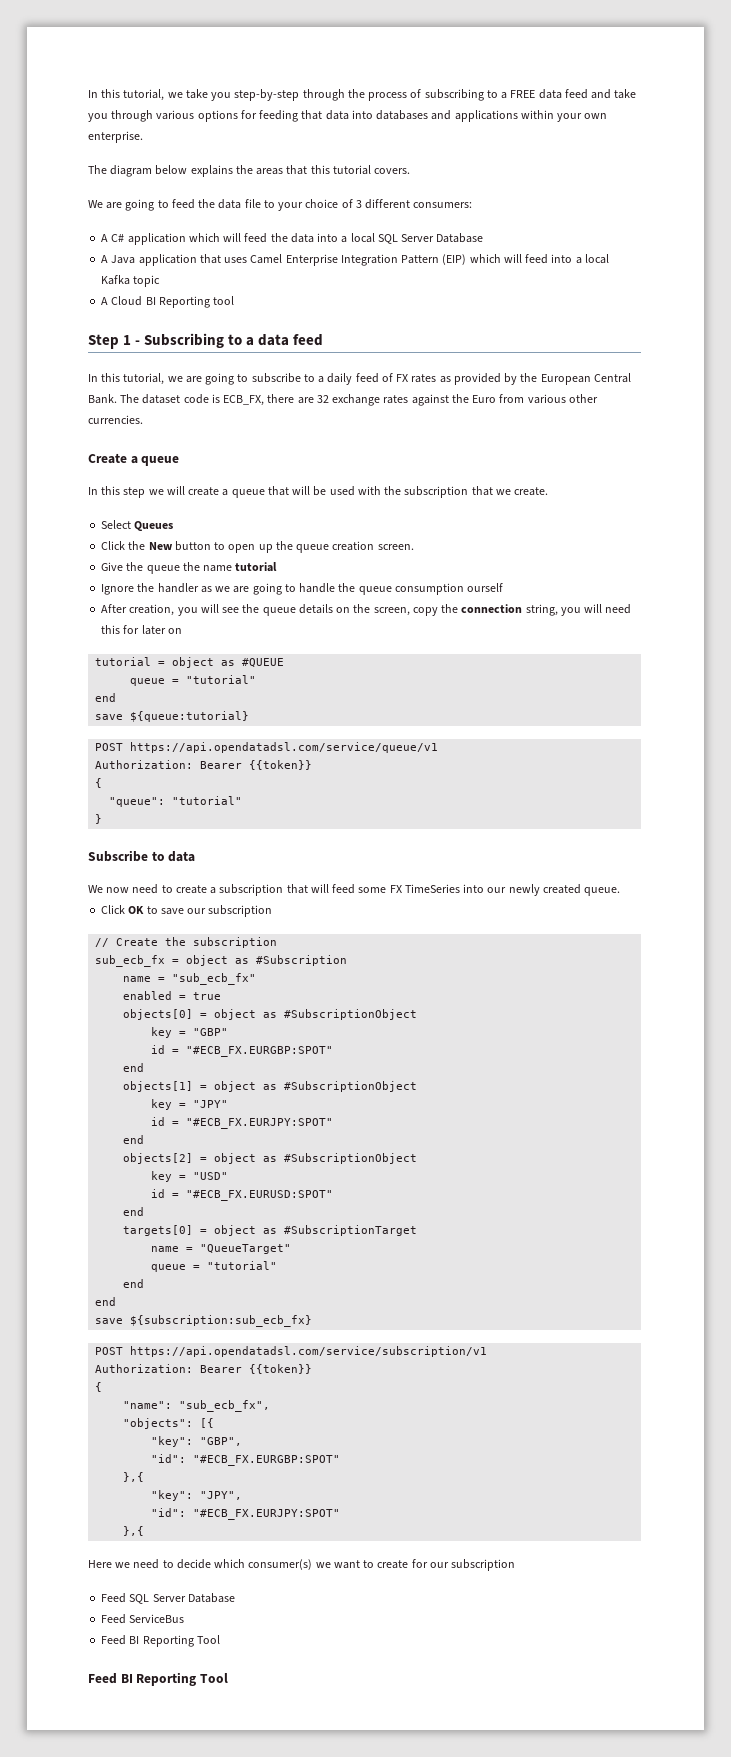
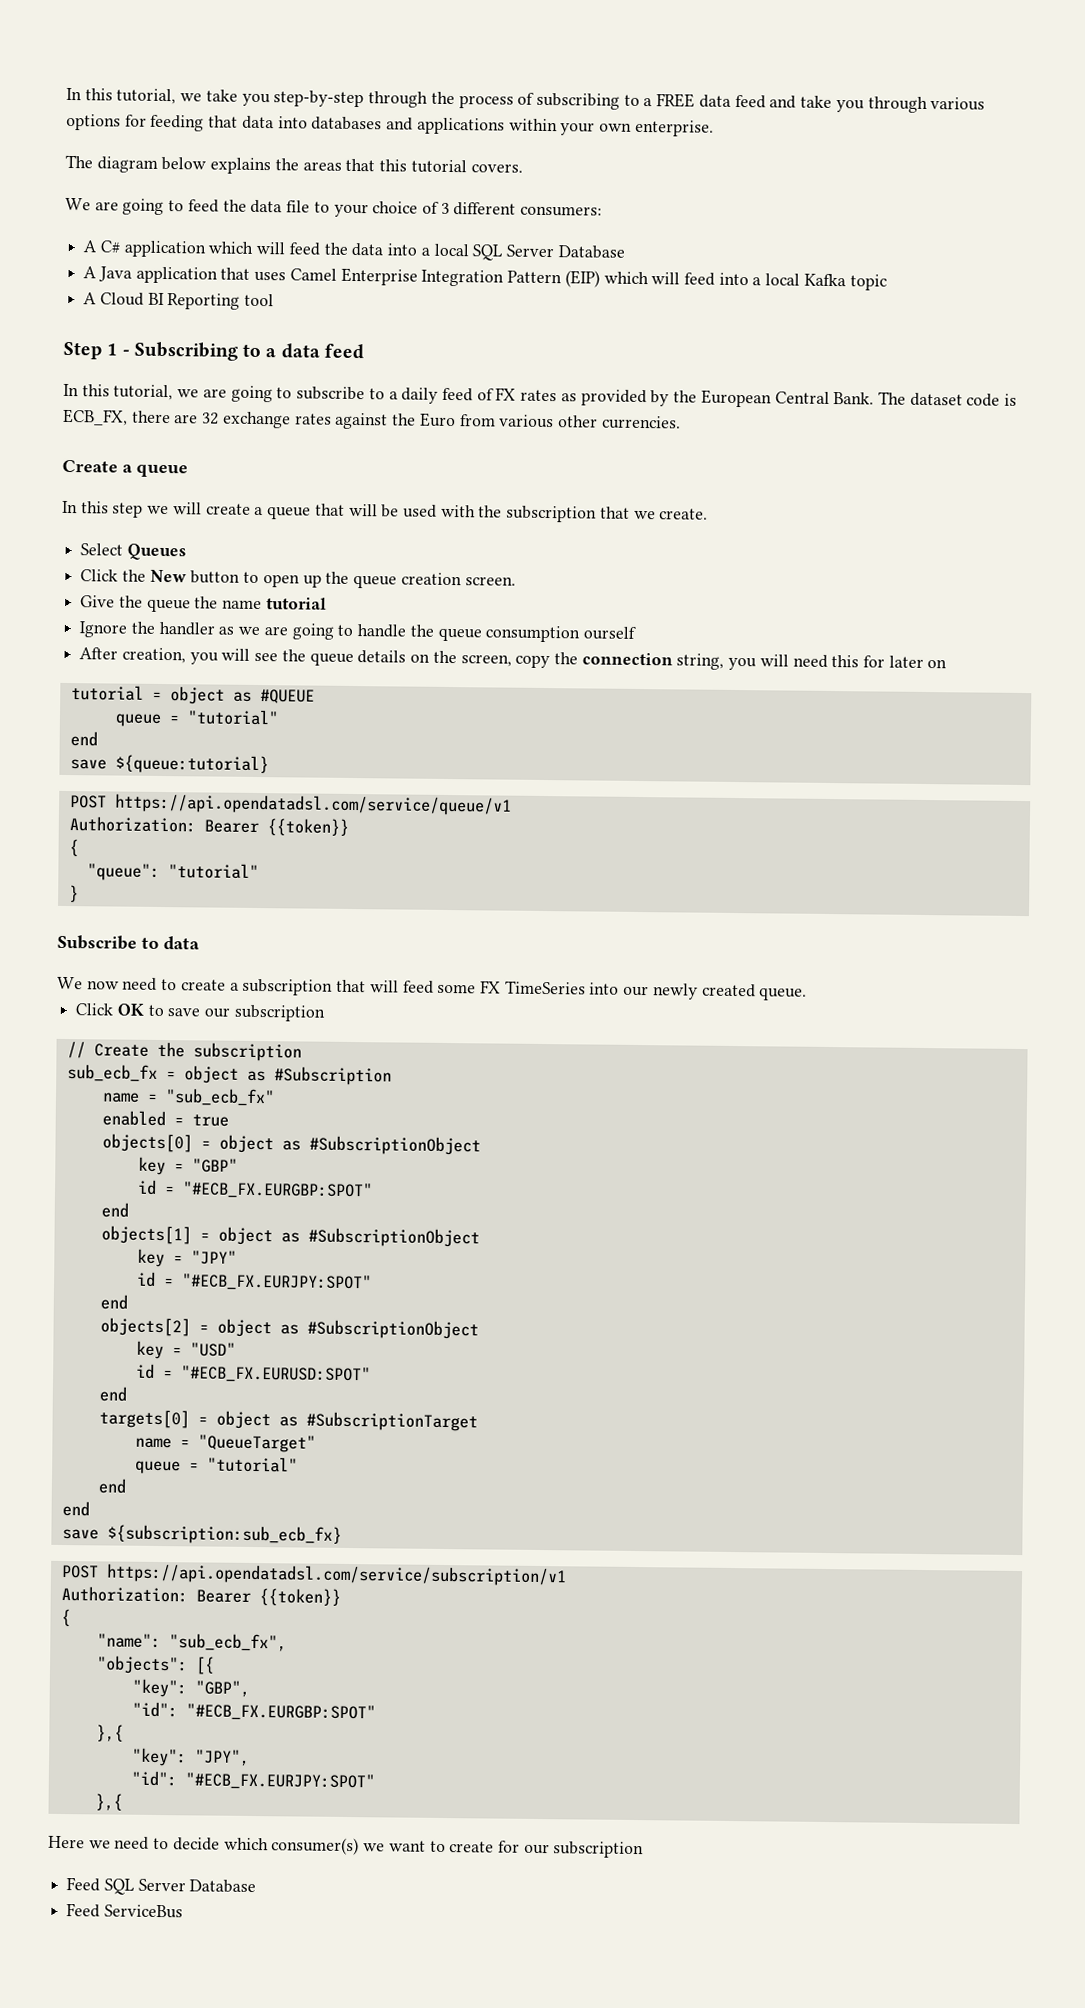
  Feed ServiceBus
- Feed BI Reporting Tool
- Feed BI Reporting Tool

